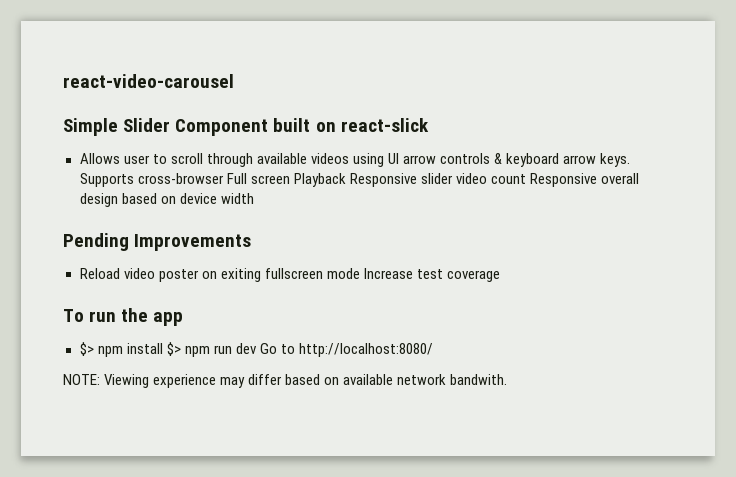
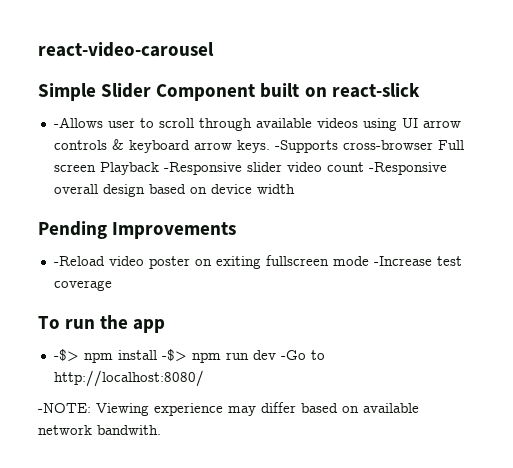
- Allows user to scroll through available videos using UI arrow controls & keyboard arrow keys.
+ -Allows user to scroll through available videos using UI arrow controls & keyboard arrow keys.
- Supports cross-browser Full screen Playback Responsive slider video count Responsive overall design based on device width
+ -Supports cross-browser Full screen Playback -Responsive slider video count -Responsive overall design based on device width
- Reload video poster on exiting fullscreen mode Increase test coverage
+ -Reload video poster on exiting fullscreen mode -Increase test coverage
- $> npm install $> npm run dev Go to http://localhost:8080/
+ -$> npm install -$> npm run dev -Go to http://localhost:8080/
- NOTE: Viewing experience may differ based on available network bandwith.
+ -NOTE: Viewing experience may differ based on available network bandwith.

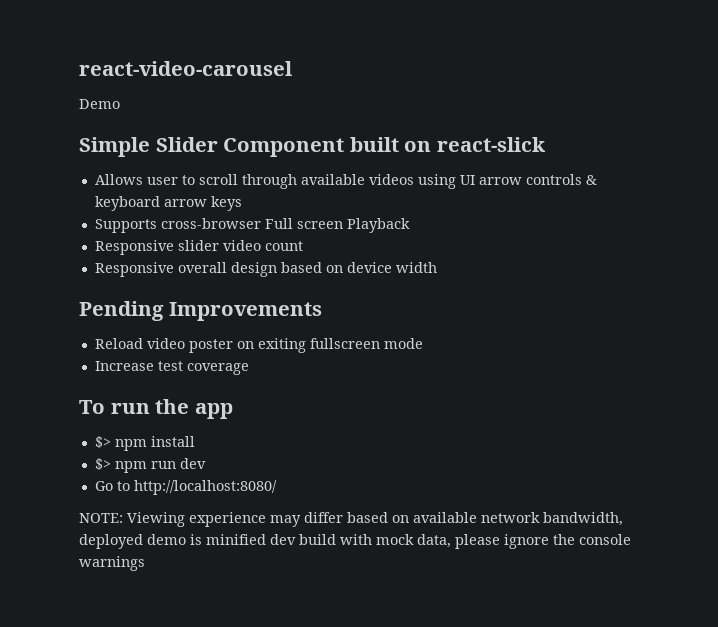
+ Demo
- -Allows user to scroll through available videos using UI arrow controls & keyboard arrow keys. -Supports cross-browser Full screen Playback -Responsive slider video count -Responsive overall design based on device width
+ Allows user to scroll through available videos using UI arrow controls & keyboard arrow keys
+ Supports cross-browser Full screen Playback
+ Responsive slider video count
+ Responsive overall design based on device width
- -Reload video poster on exiting fullscreen mode -Increase test coverage
+ Reload video poster on exiting fullscreen mode
+ Increase test coverage
- -$> npm install -$> npm run dev -Go to http://localhost:8080/
+ $> npm install
+ $> npm run dev
+ Go to http://localhost:8080/
- -NOTE: Viewing experience may differ based on available network bandwith.
+ NOTE: Viewing experience may differ based on available network bandwidth, deployed demo is minified dev build with mock data, please ignore the console warnings

